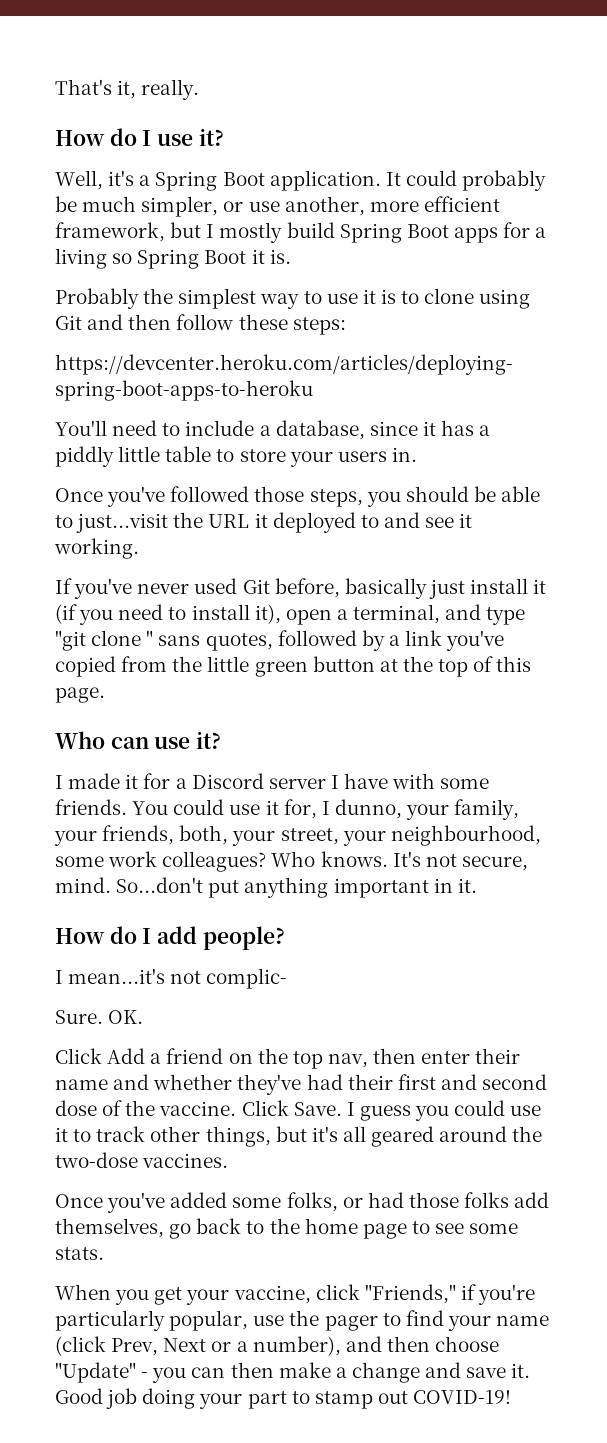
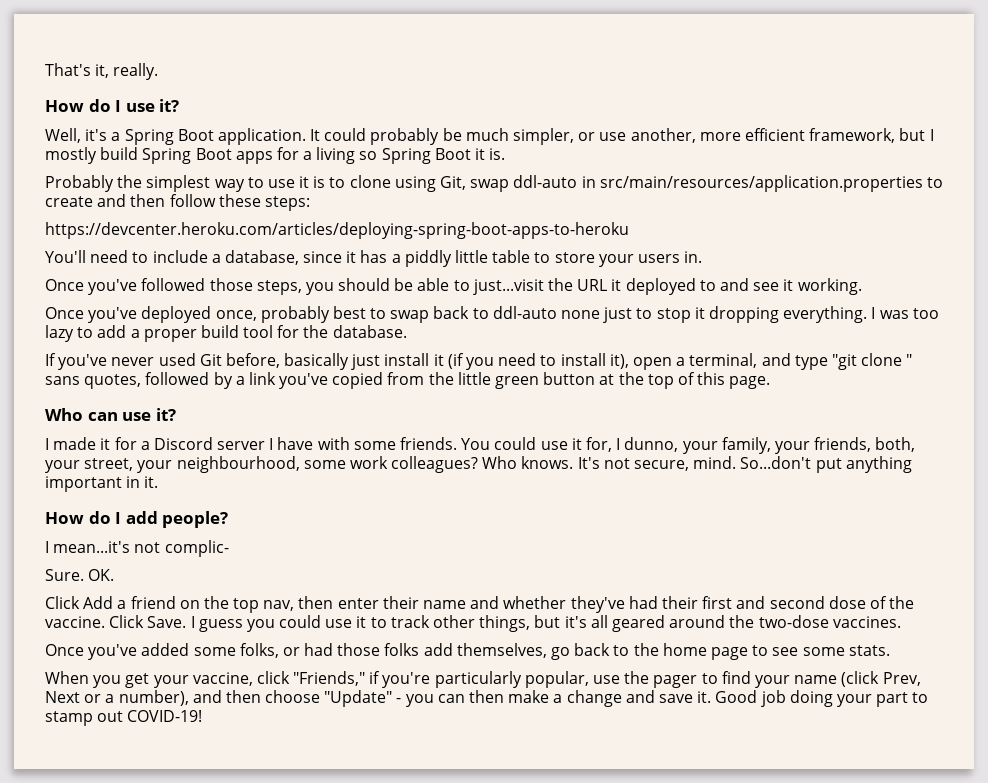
- Probably the simplest way to use it is to clone using Git and then follow these steps:
+ Probably the simplest way to use it is to clone using Git, swap ddl-auto in src/main/resources/application.properties to create and then follow these steps:
+ Once you've deployed once, probably best to swap back to ddl-auto none just to stop it dropping everything. I was too lazy to add a proper build tool for the database.

